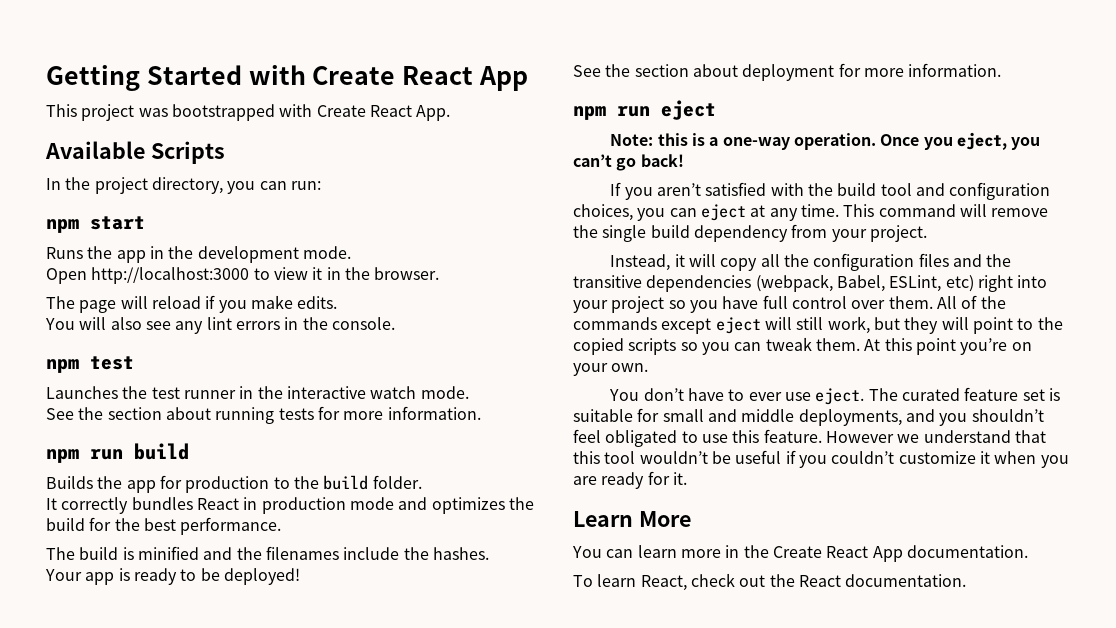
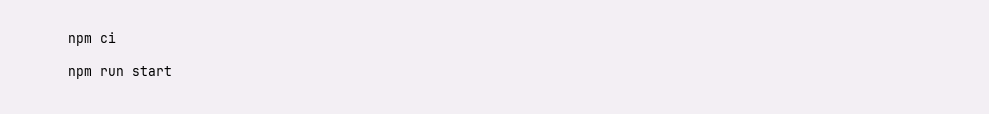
- Getting Started with Create React App
- This project was bootstrapped with Create React App.
- Available Scripts
- In the project directory, you can run:
- npm start
- Runs the app in the development mode.
- Open http://localhost:3000 to view it in the browser.
- The page will reload if you make edits.
- You will also see any lint errors in the console.
- npm test
- Launches the test runner in the interactive watch mode.
- See the section about running tests for more information.
- npm run build
- Builds the app for production to the build folder.
- It correctly bundles React in production mode and optimizes the build for the best performance.
- The build is minified and the filenames include the hashes.
- Your app is ready to be deployed!
- See the section about deployment for more information.
- npm run eject
- Note: this is a one-way operation. Once you eject, you can’t go back!
- If you aren’t satisfied with the build tool and configuration choices, you can eject at any time. This command will remove the single build dependency from your project.
- Instead, it will copy all the configuration files and the transitive dependencies (webpack, Babel, ESLint, etc) right into your project so you have full control over them. All of the commands except eject will still work, but they will point to the copied scripts so you can tweak them. At this point you’re on your own.
- You don’t have to ever use eject. The curated feature set is suitable for small and middle deployments, and you shouldn’t feel obligated to use this feature. However we understand that this tool wouldn’t be useful if you couldn’t customize it when you are ready for it.
- Learn More
- You can learn more in the Create React App documentation.
- To learn React, check out the React documentation.
+ npm ci
+ npm run start

